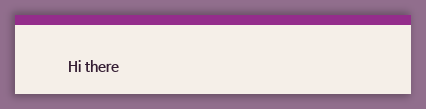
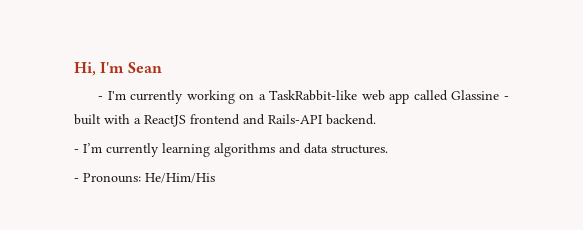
- Hi there
+ Hi, I'm Sean
+ - I'm currently working on a TaskRabbit-like web app called Glassine - built with a ReactJS frontend and Rails-API backend.
+ - I’m currently learning algorithms and data structures.
+ - Pronouns: He/Him/His

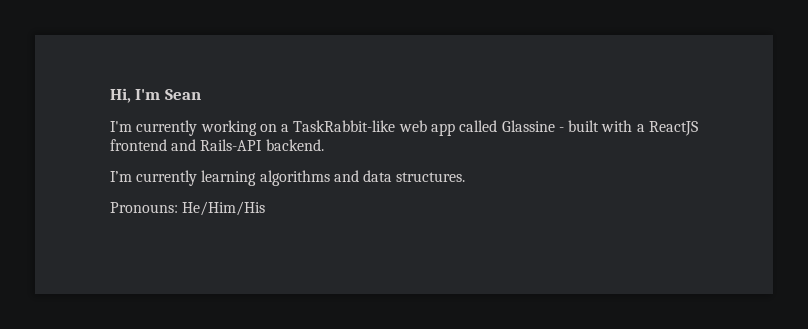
- - I'm currently working on a TaskRabbit-like web app called Glassine - built with a ReactJS frontend and Rails-API backend.
+ I'm currently working on a TaskRabbit-like web app called Glassine - built with a ReactJS frontend and Rails-API backend.
- - I’m currently learning algorithms and data structures.
+ I’m currently learning algorithms and data structures.
- - Pronouns: He/Him/His
+ Pronouns: He/Him/His

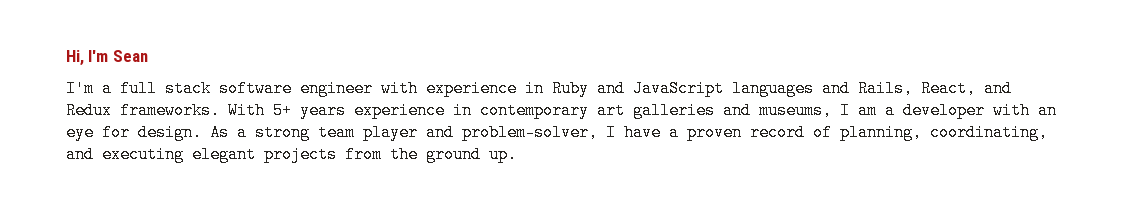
- I'm currently working on a TaskRabbit-like web app called Glassine - built with a ReactJS frontend and Rails-API backend.
- I’m currently learning algorithms and data structures.
- Pronouns: He/Him/His
+ I'm a full stack software engineer with experience in Ruby and JavaScript languages and Rails, React, and Redux frameworks. With 5+ years experience in contemporary art galleries and museums, I am a developer with an eye for design. As a strong team player and problem-solver, I have a proven record of planning, coordinating, and executing elegant projects from the ground up.

